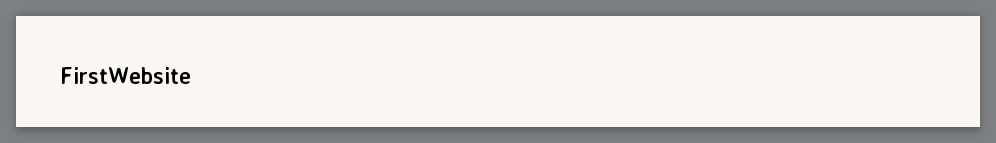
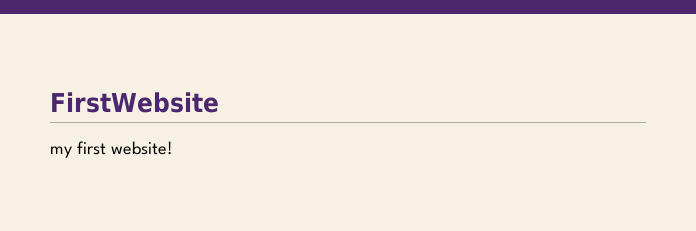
+ my first website!

